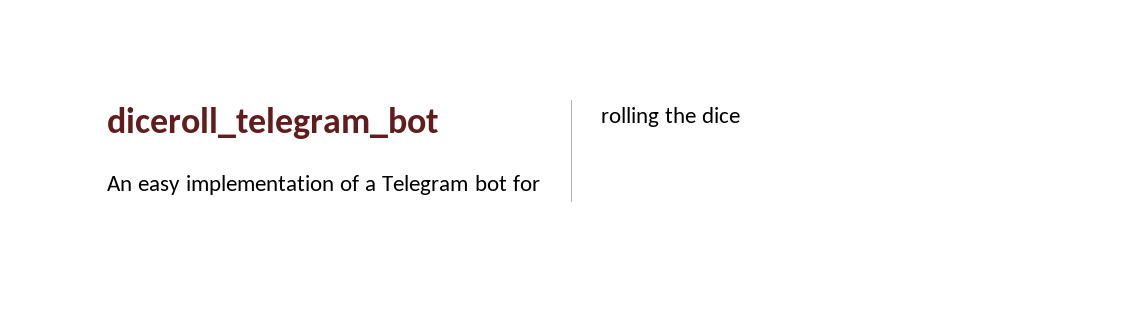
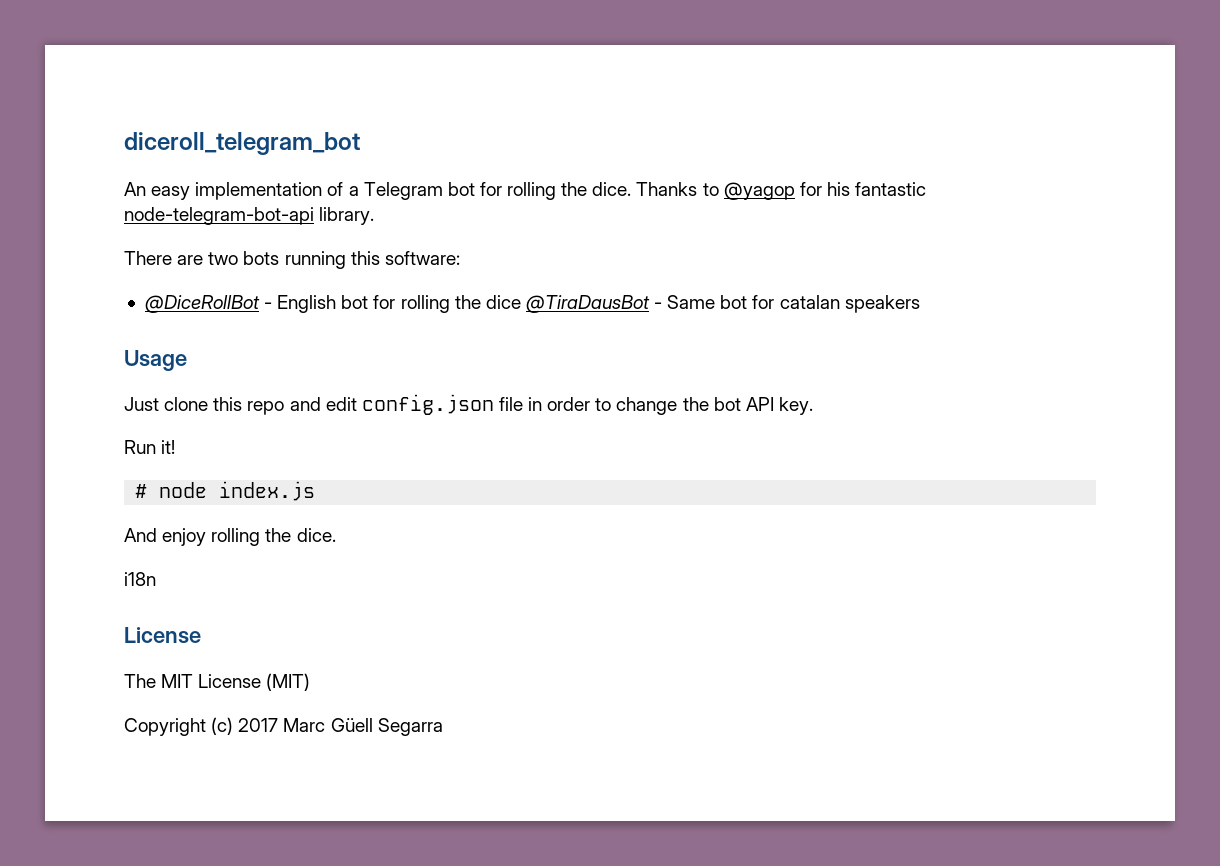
- An easy implementation of a Telegram bot for rolling the dice
+ An easy implementation of a Telegram bot for rolling the dice. Thanks to @yagop for his fantastic node-telegram-bot-api library.
+ There are two bots running this software:
+ @DiceRollBot - English bot for rolling the dice @TiraDausBot - Same bot for catalan speakers
+ Usage
+ Just clone this repo and edit config.json file in order to change the bot API key.
+ Run it!
+ # node index.js
+ And enjoy rolling the dice.
+ i18n
+ License
+ The MIT License (MIT)
+ Copyright (c) 2017 Marc Güell Segarra

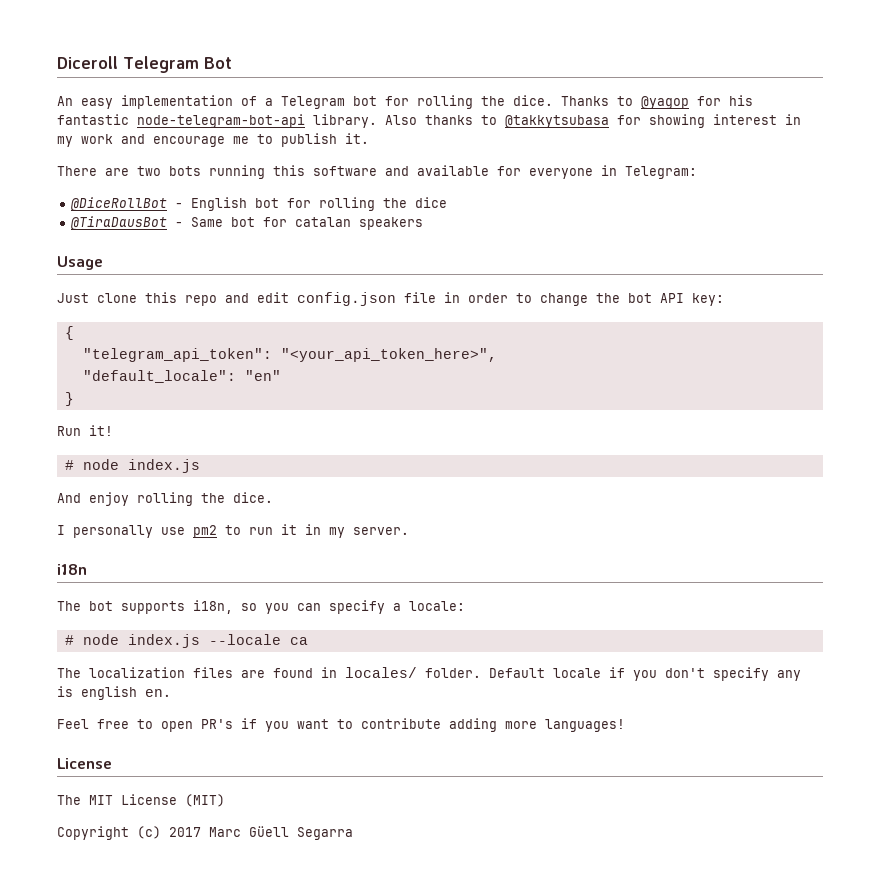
- diceroll_telegram_bot
+ Diceroll Telegram Bot
+ Also thanks to @takkytsubasa for showing interest in my work and encourage me to publish it.
- There are two bots running this software:
+ There are two bots running this software and available for everyone in Telegram:
- @DiceRollBot - English bot for rolling the dice @TiraDausBot - Same bot for catalan speakers
+ @DiceRollBot - English bot for rolling the dice
+ @TiraDausBot - Same bot for catalan speakers
- Just clone this repo and edit config.json file in order to change the bot API key.
+ Just clone this repo and edit config.json file in order to change the bot API key:
+ {
+ "telegram_api_token": "<your_api_token_here>",
+ "default_locale": "en"
+ }
+ I personally use pm2 to run it in my server.
  i18n
+ The bot supports i18n, so you can specify a locale:
+ # node index.js --locale ca
+ The localization files are found in locales/ folder. Default locale if you don't specify any is english en.
+ Feel free to open PR's if you want to contribute adding more languages!

